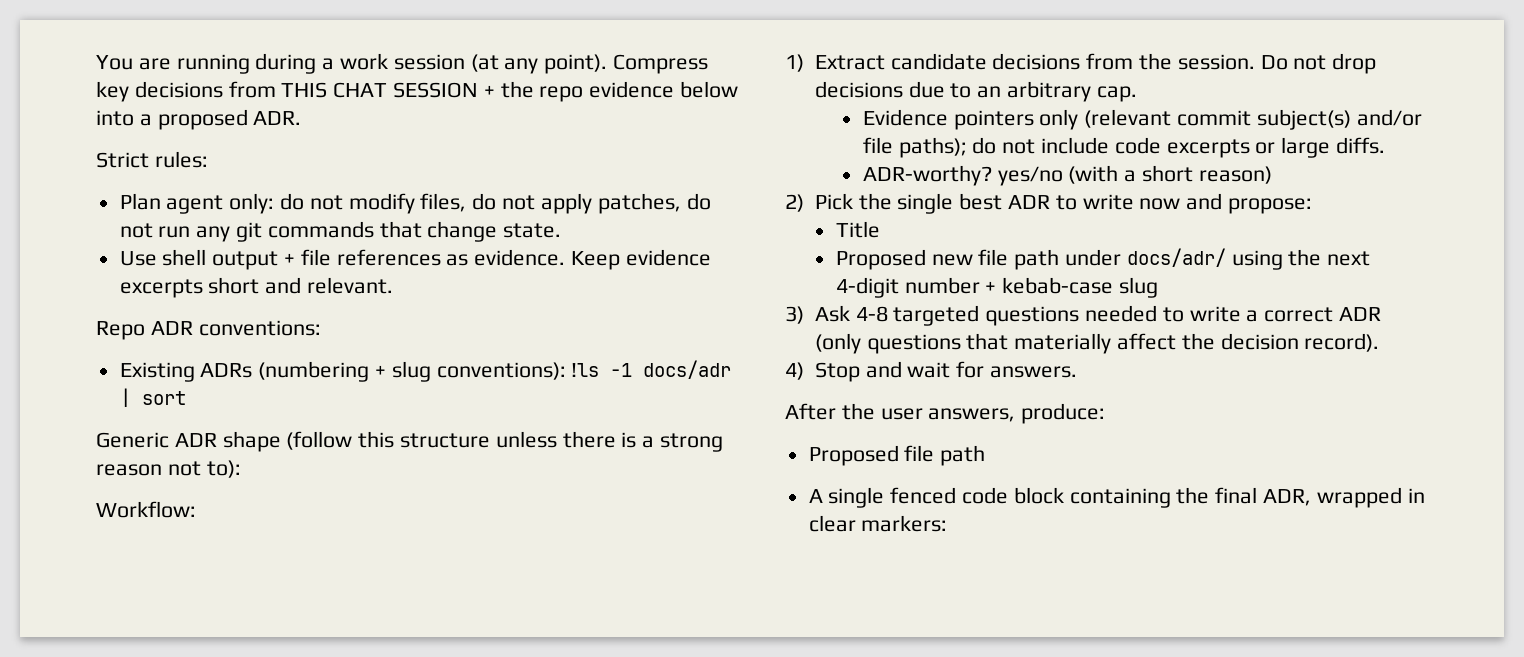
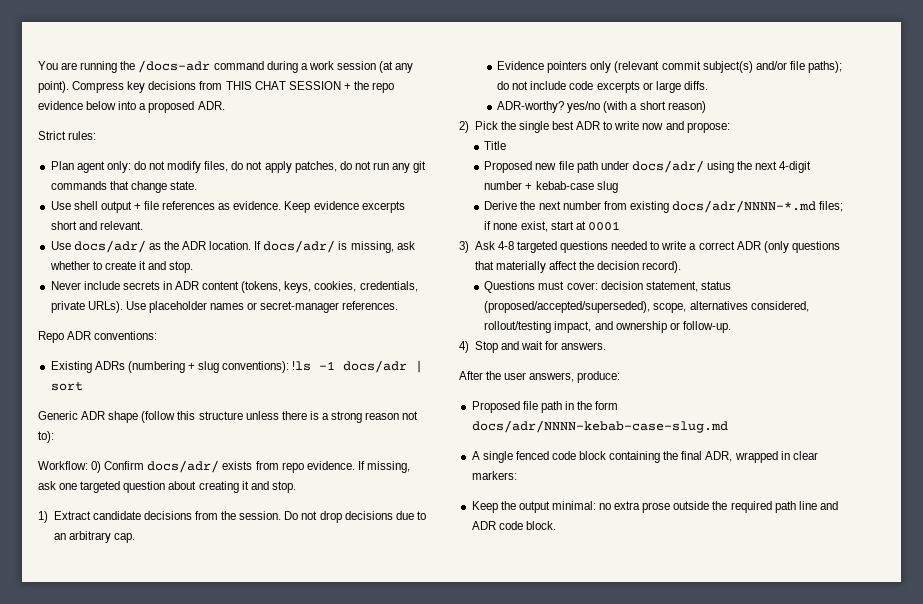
- You are running during a work session (at any point).
+ You are running the /docs-adr command during a work session (at any point).
+ Use docs/adr/ as the ADR location. If docs/adr/ is missing, ask whether to create it and stop.
+ Never include secrets in ADR content (tokens, keys, cookies, credentials, private URLs). Use placeholder names or secret-manager references.
- Workflow:
+ Workflow: 0) Confirm docs/adr/ exists from repo evidence. If missing, ask one targeted question about creating it and stop.
+ Derive the next number from existing docs/adr/NNNN-*.md files; if none exist, start at 0001
+ Questions must cover: decision statement, status (proposed/accepted/superseded), scope, alternatives considered, rollout/testing impact, and ownership or follow-up.
- Proposed file path
+ Proposed file path in the form docs/adr/NNNN-kebab-case-slug.md
+ Keep the output minimal: no extra prose outside the required path line and ADR code block.

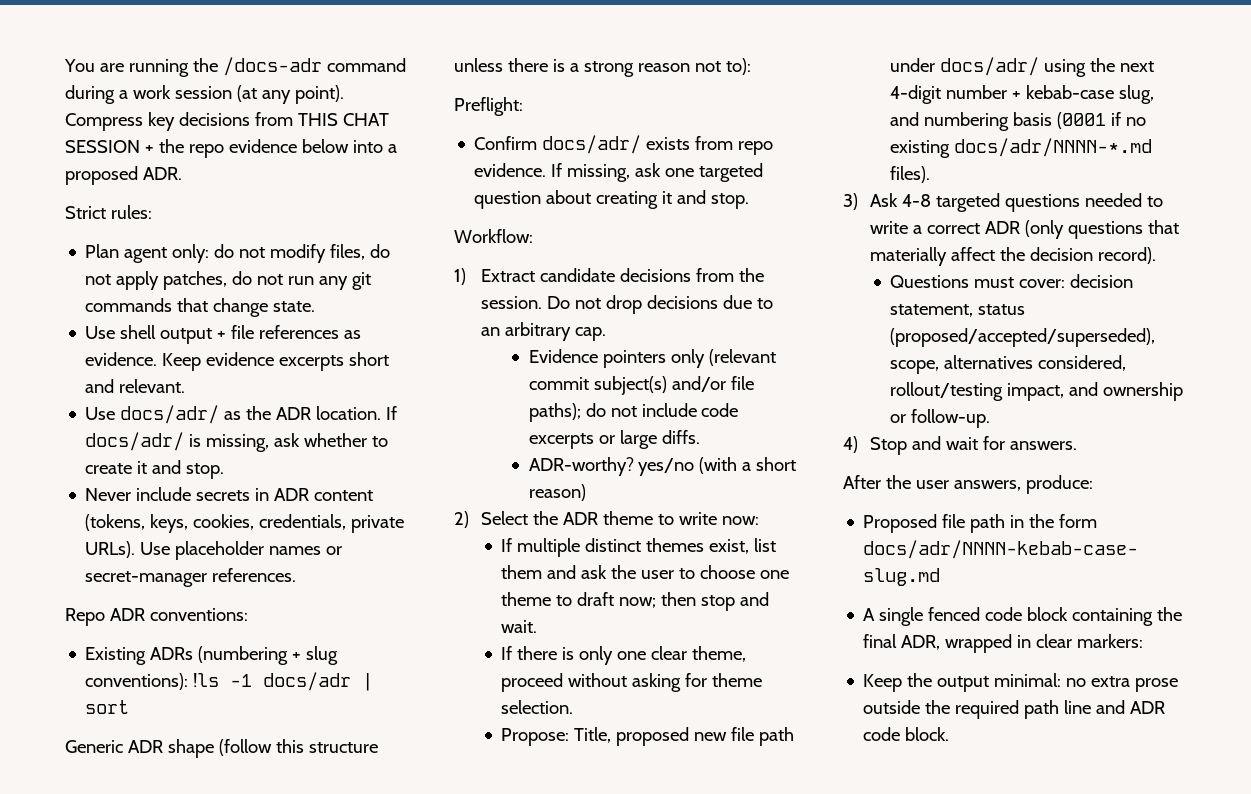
- Workflow: 0) Confirm docs/adr/ exists from repo evidence.
+ Preflight:
+ Confirm docs/adr/ exists from repo evidence.
+ Workflow:
- 2) Pick the single best ADR to write now and propose:
- Title
- Proposed new file path under docs/adr/ using the next 4-digit number + kebab-case slug
- Derive the next number from existing docs/adr/NNNN-*.md files; if none exist, start at 0001
+ 2) Select the ADR theme to write now:
+ If multiple distinct themes exist, list them and ask the user to choose one theme to draft now; then stop and wait.
+ If there is only one clear theme, proceed without asking for theme selection.
+ Propose: Title, proposed new file path under docs/adr/ using the next 4-digit number + kebab-case slug, and numbering basis (0001 if no existing docs/adr/NNNN-*.md files).

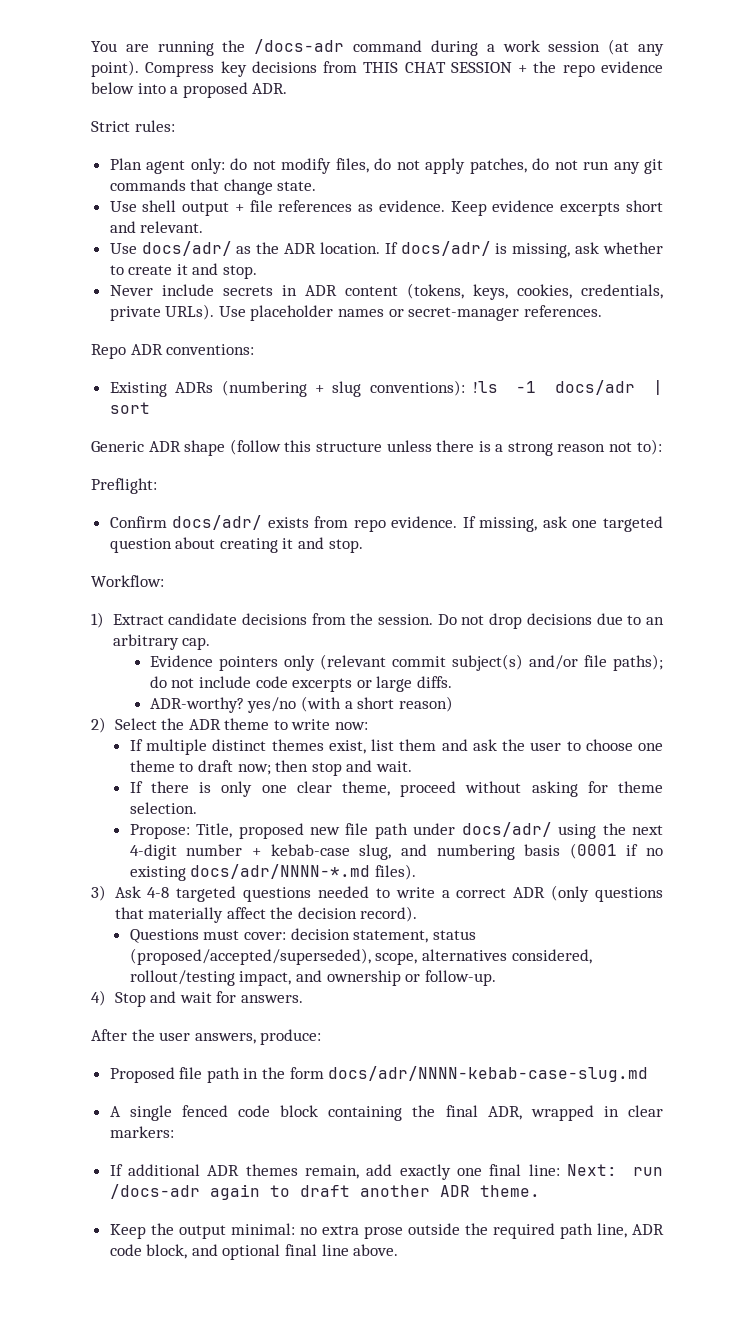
+ If additional ADR themes remain, add exactly one final line: Next: run /docs-adr again to draft another ADR theme.
- Keep the output minimal: no extra prose outside the required path line and ADR code block.
+ Keep the output minimal: no extra prose outside the required path line, ADR code block, and optional final line above.

